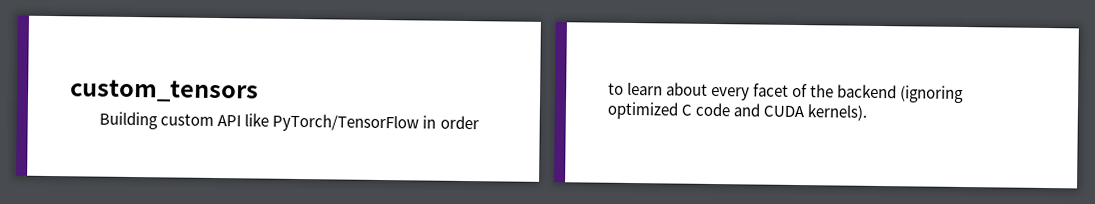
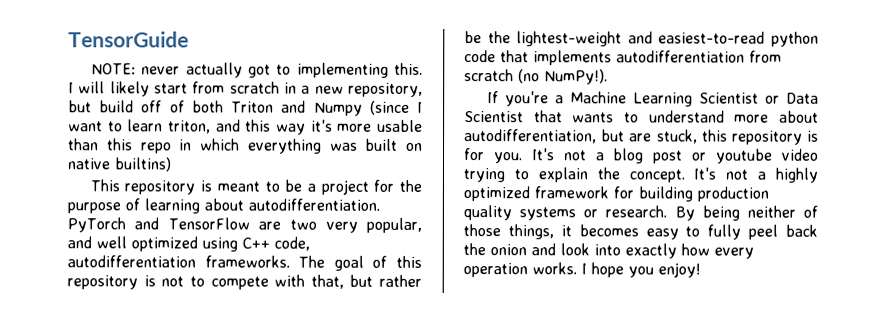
- custom_tensors
- Building custom API like PyTorch/TensorFlow in order to learn about every facet of the backend (ignoring optimized C code and CUDA kernels).
+ TensorGuide
+ NOTE: never actually got to implementing this. I will likely start from scratch in a new repository, but build off of both Triton and Numpy (since I want to learn triton, and this way it's more usable than this repo in which everything was built on native builtins)
+ This repository is meant to be a project for the purpose of learning about autodifferentiation. PyTorch and TensorFlow are two very popular, and well optimized using C++ code, autodifferentiation frameworks. The goal of this repository is not to compete with that, but rather be the lightest-weight and easiest-to-read python code that implements autodifferentiation from scratch (no NumPy!).
+ If you're a Machine Learning Scientist or Data Scientist that wants to understand more about autodifferentiation, but are stuck, this repository is for you. It's not a blog post or youtube video trying to explain the concept. It's not a highly optimized framework for building production quality systems or research. By being neither of those things, it becomes easy to fully peel back the onion and look into exactly how every operation works. I hope you enjoy!

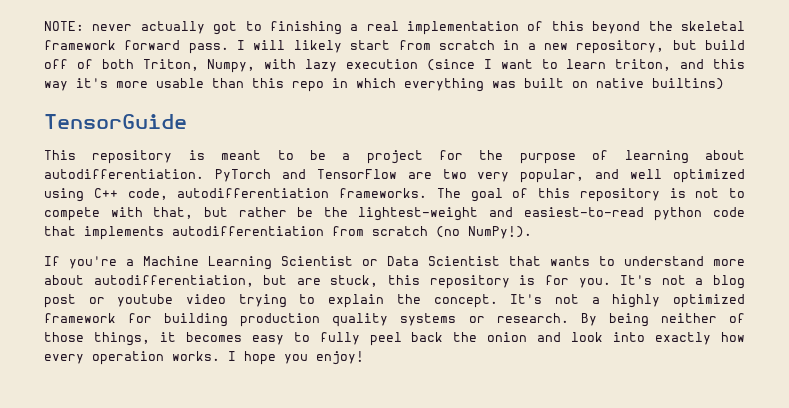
- TensorGuide
- NOTE: never actually got to implementing this.
+ NOTE: never actually got to finishing a real implementation of this beyond the skeletal framework forward pass.
- I will likely start from scratch in a new repository, but build off of both Triton and Numpy (since I want to learn triton, and this way it's more usable than this repo in which everything was built on native builtins)
+ I will likely start from scratch in a new repository, but build off of both Triton, Numpy, with lazy execution (since I want to learn triton, and this way it's more usable than this repo in which everything was built on native builtins)
+ TensorGuide

